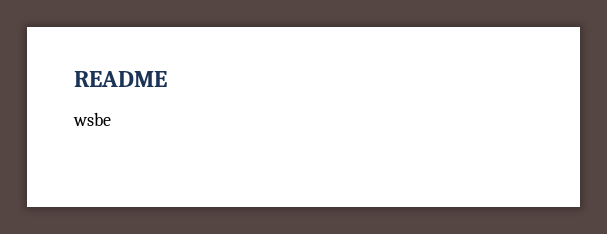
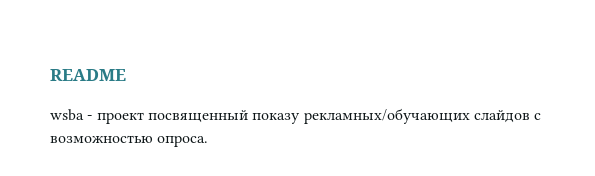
- wsbe
+ wsba - проект посвященный показу рекламных/обучающих слайдов с возможностью опроса.

